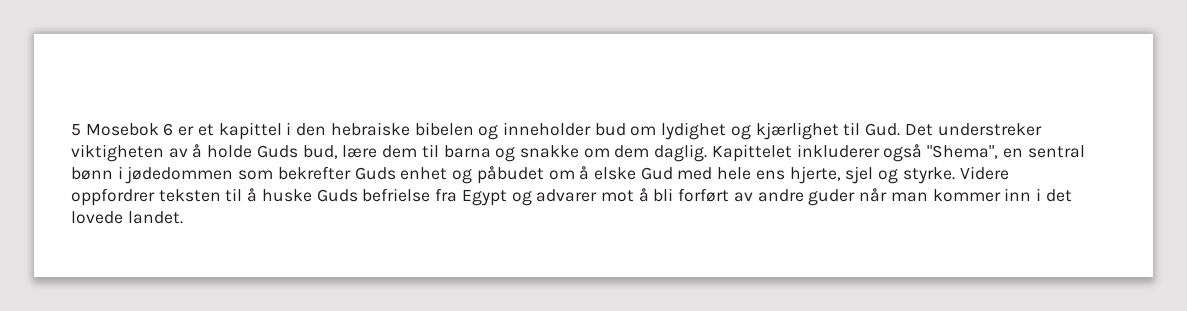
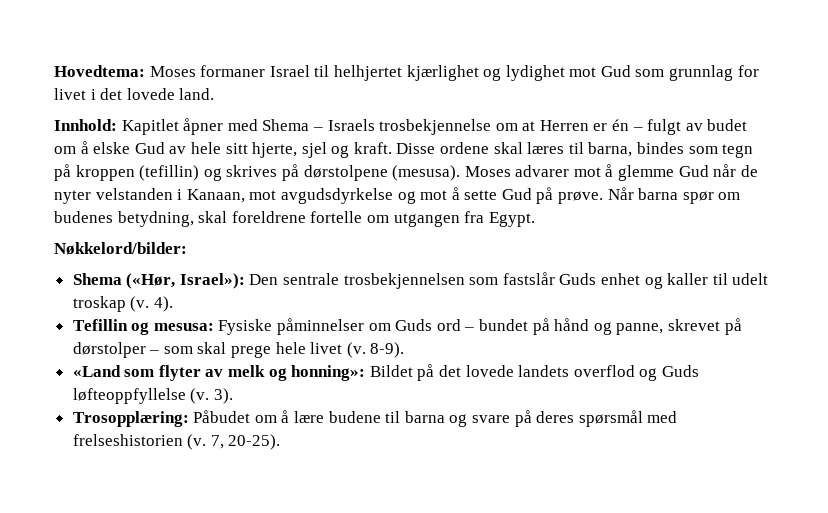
- 5 Mosebok 6 er et kapittel i den hebraiske bibelen og inneholder bud om lydighet og kjærlighet til Gud. Det understreker viktigheten av å holde Guds bud, lære dem til barna og snakke om dem daglig. Kapittelet inkluderer også "Shema", en sentral bønn i jødedommen som bekrefter Guds enhet og påbudet om å elske Gud med hele ens hjerte, sjel og styrke. Videre oppfordrer teksten til å huske Guds befrielse fra Egypt og advarer mot å bli forført av andre guder når man kommer inn i det lovede landet.
+ Hovedtema: Moses formaner Israel til helhjertet kjærlighet og lydighet mot Gud som grunnlag for livet i det lovede land.
+ Innhold: Kapitlet åpner med Shema – Israels trosbekjennelse om at Herren er én – fulgt av budet om å elske Gud av hele sitt hjerte, sjel og kraft. Disse ordene skal læres til barna, bindes som tegn på kroppen (tefillin) og skrives på dørstolpene (mesusa). Moses advarer mot å glemme Gud når de nyter velstanden i Kanaan, mot avgudsdyrkelse og mot å sette Gud på prøve. Når barna spør om budenes betydning, skal foreldrene fortelle om utgangen fra Egypt.
+ Nøkkelord/bilder:
+ Shema («Hør, Israel»): Den sentrale trosbekjennelsen som fastslår Guds enhet og kaller til udelt troskap (v. 4).
+ Tefillin og mesusa: Fysiske påminnelser om Guds ord – bundet på hånd og panne, skrevet på dørstolper – som skal prege hele livet (v. 8-9).
+ «Land som flyter av melk og honning»: Bildet på det lovede landets overflod og Guds løfteoppfyllelse (v. 3).
+ Trosopplæring: Påbudet om å lære budene til barna og svare på deres spørsmål med frelseshistorien (v. 7, 20-25).

